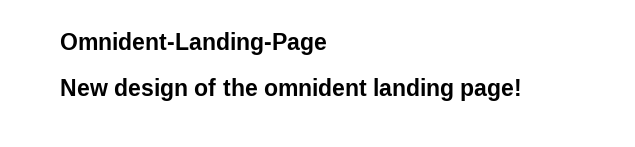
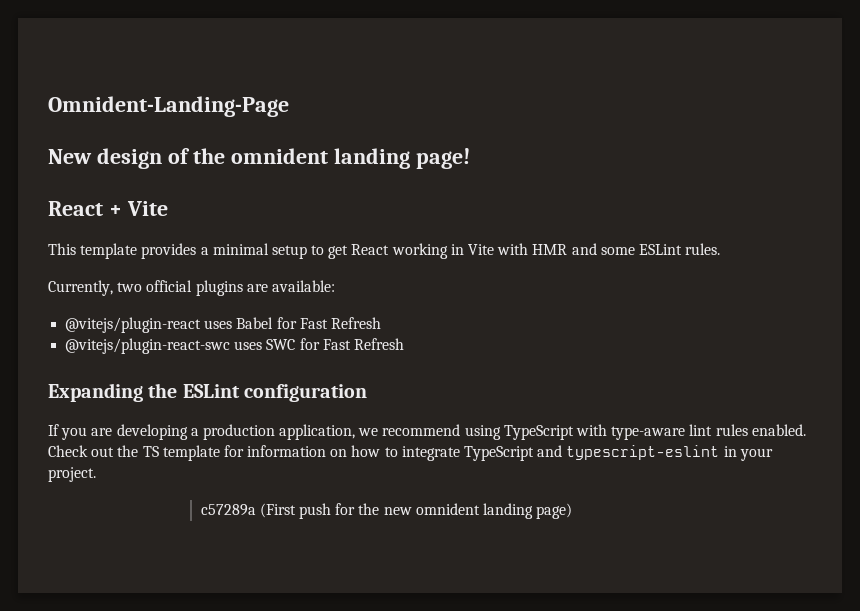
+ React + Vite
+ This template provides a minimal setup to get React working in Vite with HMR and some ESLint rules.
+ Currently, two official plugins are available:
+ @vitejs/plugin-react uses Babel for Fast Refresh
+ @vitejs/plugin-react-swc uses SWC for Fast Refresh
+ Expanding the ESLint configuration
+ If you are developing a production application, we recommend using TypeScript with type-aware lint rules enabled. Check out the TS template for information on how to integrate TypeScript and typescript-eslint in your project.
+ c57289a (First push for the new omnident landing page)

